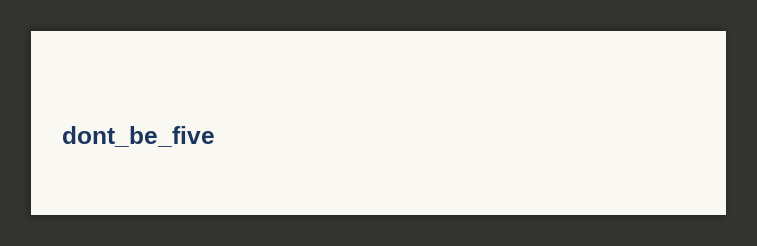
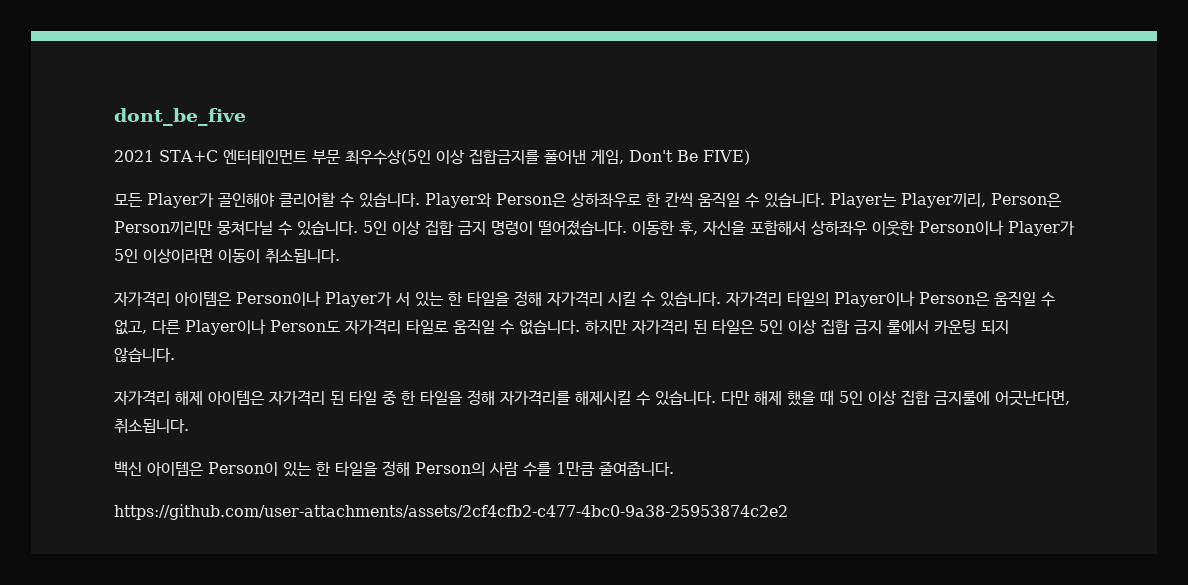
+ 2021 STA+C 엔터테인먼트 부문 최우수상(5인 이상 집합금지를 풀어낸 게임, Don't Be FIVE)
+ 모든 Player가 골인해야 클리어할 수 있습니다. Player와 Person은 상하좌우로 한 칸씩 움직일 수 있습니다. Player는 Player끼리, Person은 Person끼리만 뭉쳐다닐 수 있습니다. 5인 이상 집합 금지 명령이 떨어졌습니다. 이동한 후, 자신을 포함해서 상하좌우 이웃한 Person이나 Player가 5인 이상이라면 이동이 취소됩니다.
+ 자가격리 아이템은 Person이나 Player가 서 있는 한 타일을 정해 자가격리 시킬 수 있습니다. 자가격리 타일의 Player이나 Person은 움직일 수 없고, 다른 Player이나 Person도 자가격리 타일로 움직일 수 없습니다. 하지만 자가격리 된 타일은 5인 이상 집합 금지 룰에서 카운팅 되지 않습니다.
+ 자가격리 해제 아이템은 자가격리 된 타일 중 한 타일을 정해 자가격리를 해제시킬 수 있습니다. 다만 해제 했을 때 5인 이상 집합 금지룰에 어긋난다면, 취소됩니다.
+ 백신 아이템은 Person이 있는 한 타일을 정해 Person의 사람 수를 1만큼 줄여줍니다.
+ https://github.com/user-attachments/assets/2cf4cfb2-c477-4bc0-9a38-25953874c2e2

